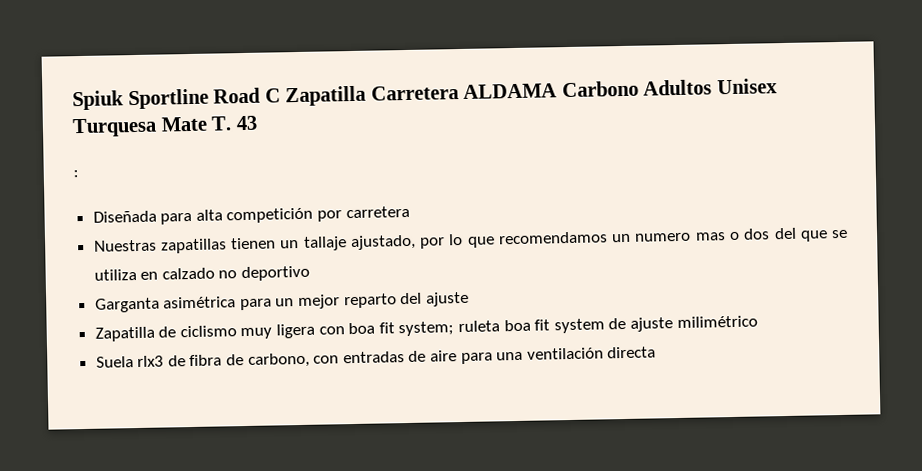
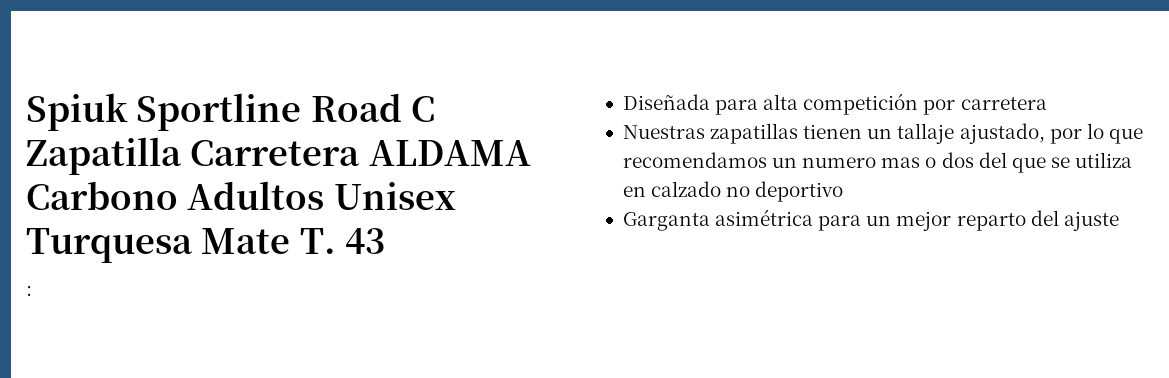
- Zapatilla de ciclismo muy ligera con boa fit system; ruleta boa fit system de ajuste milimétrico
- Suela rlx3 de fibra de carbono, con entradas de aire para una ventilación directa

